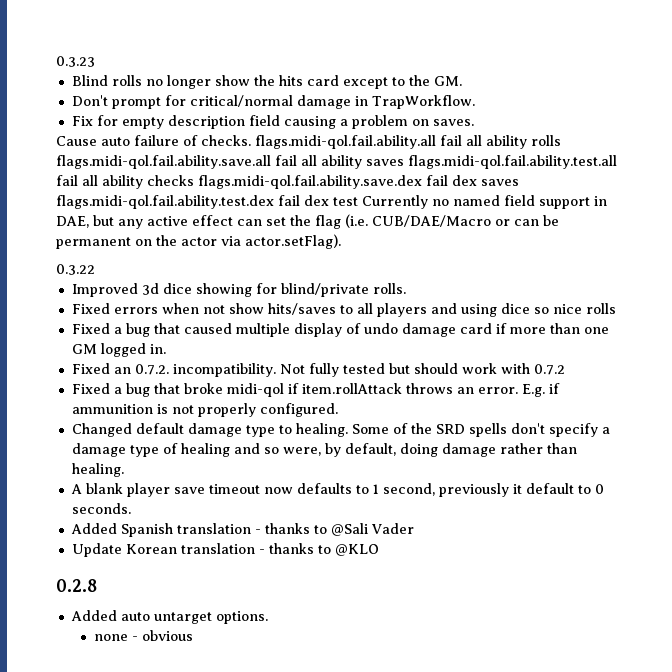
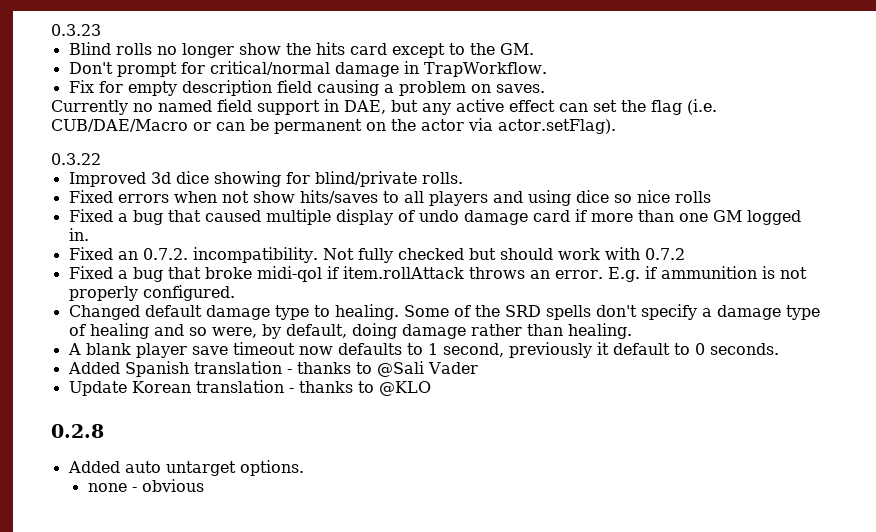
- Cause auto failure of checks. flags.midi-qol.fail.ability.all fail all ability rolls flags.midi-qol.fail.ability.save.all fail all ability saves flags.midi-qol.fail.ability.test.all fail all ability checks flags.midi-qol.fail.ability.save.dex fail dex saves flags.midi-qol.fail.ability.test.dex fail dex test Currently no named field support in DAE, but any active effect can set the flag (i.e. CUB/DAE/Macro or can be permanent on the actor via actor.setFlag).
+ Currently no named field support in DAE, but any active effect can set the flag (i.e. CUB/DAE/Macro or can be permanent on the actor via actor.setFlag).
- Not fully tested but should work with 0.7.2
+ Not fully checked but should work with 0.7.2

